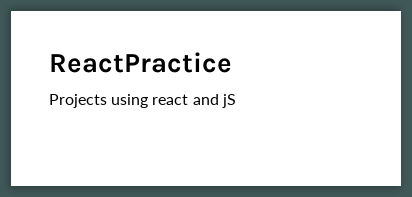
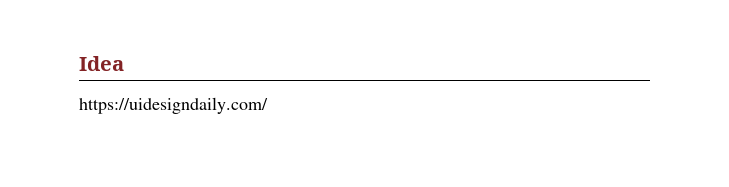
- ReactPractice
- Projects using react and jS
+ Idea
+ https://uidesigndaily.com/

